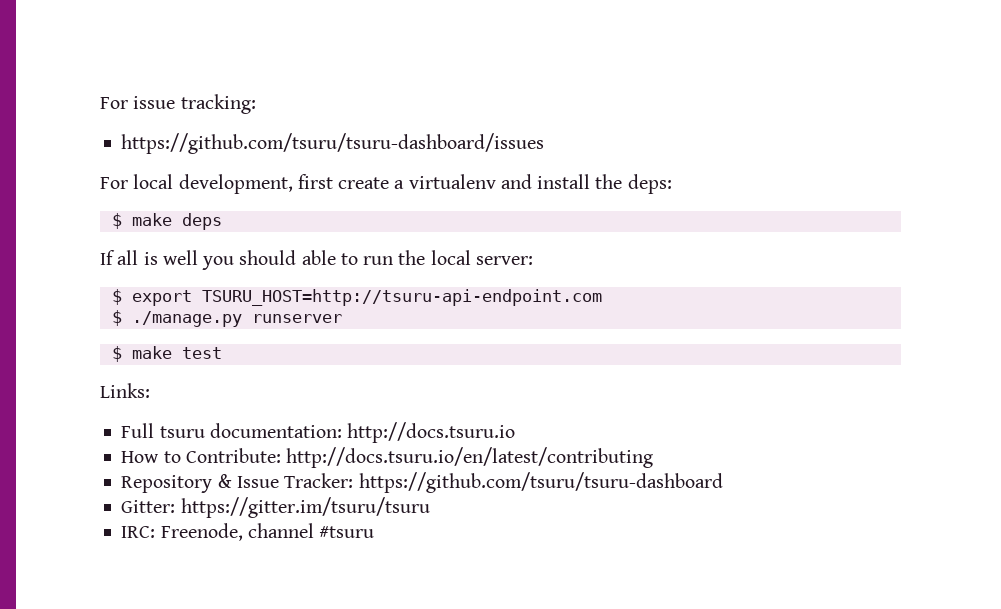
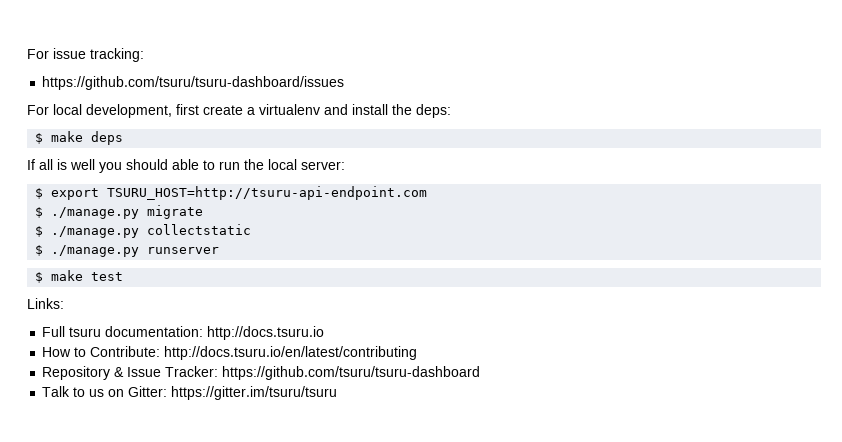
+ $ ./manage.py migrate
+ $ ./manage.py collectstatic
- Gitter: https://gitter.im/tsuru/tsuru
- IRC: Freenode, channel #tsuru
+ Talk to us on Gitter: https://gitter.im/tsuru/tsuru

